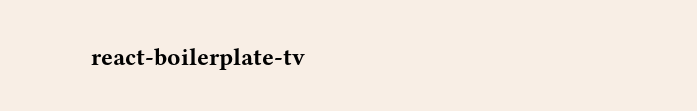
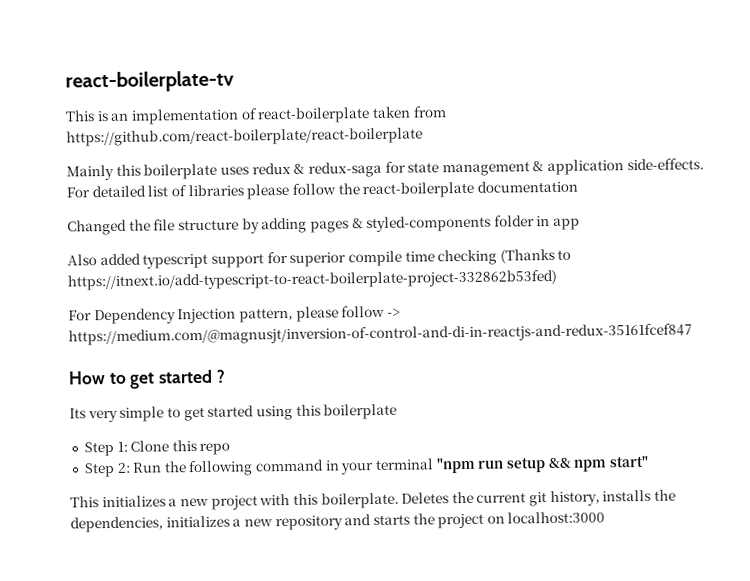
+ This is an implementation of react-boilerplate taken from https://github.com/react-boilerplate/react-boilerplate
+ Mainly this boilerplate uses redux & redux-saga for state management & application side-effects. For detailed list of libraries please follow the react-boilerplate documentation
+ Changed the file structure by adding pages & styled-components folder in app
+ Also added typescript support for superior compile time checking (Thanks to https://itnext.io/add-typescript-to-react-boilerplate-project-332862b53fed)
+ For Dependency Injection pattern, please follow -> https://medium.com/@magnusjt/inversion-of-control-and-di-in-reactjs-and-redux-35161fcef847
+ How to get started ?
+ Its very simple to get started using this boilerplate
+ Step 1: Clone this repo
+ Step 2: Run the following command in your terminal "npm run setup && npm start"
+ This initializes a new project with this boilerplate. Deletes the current git history, installs the dependencies, initializes a new repository and starts the project on localhost:3000

